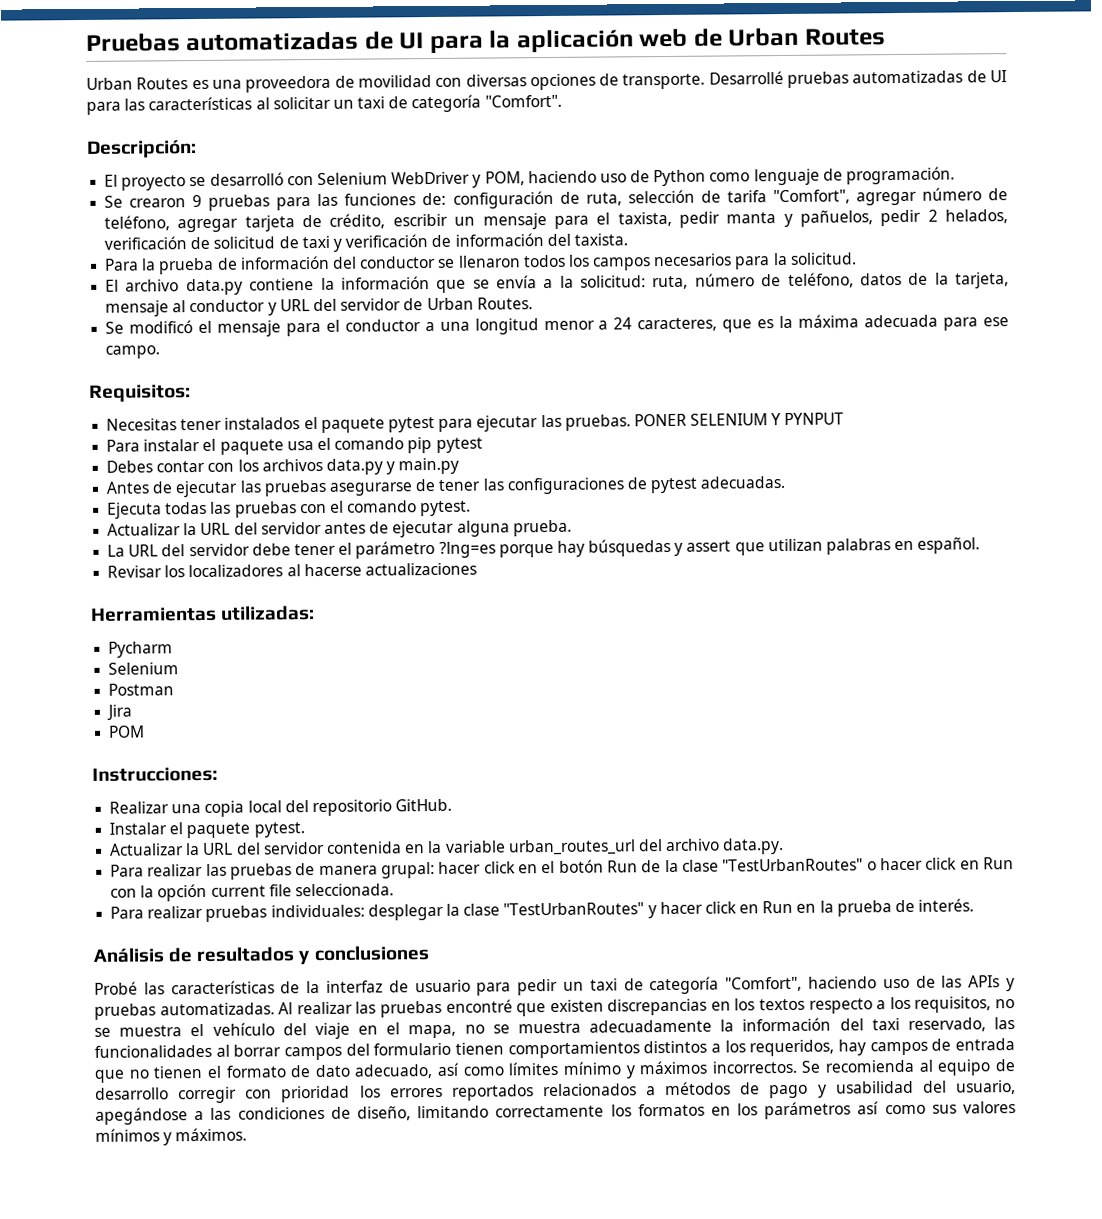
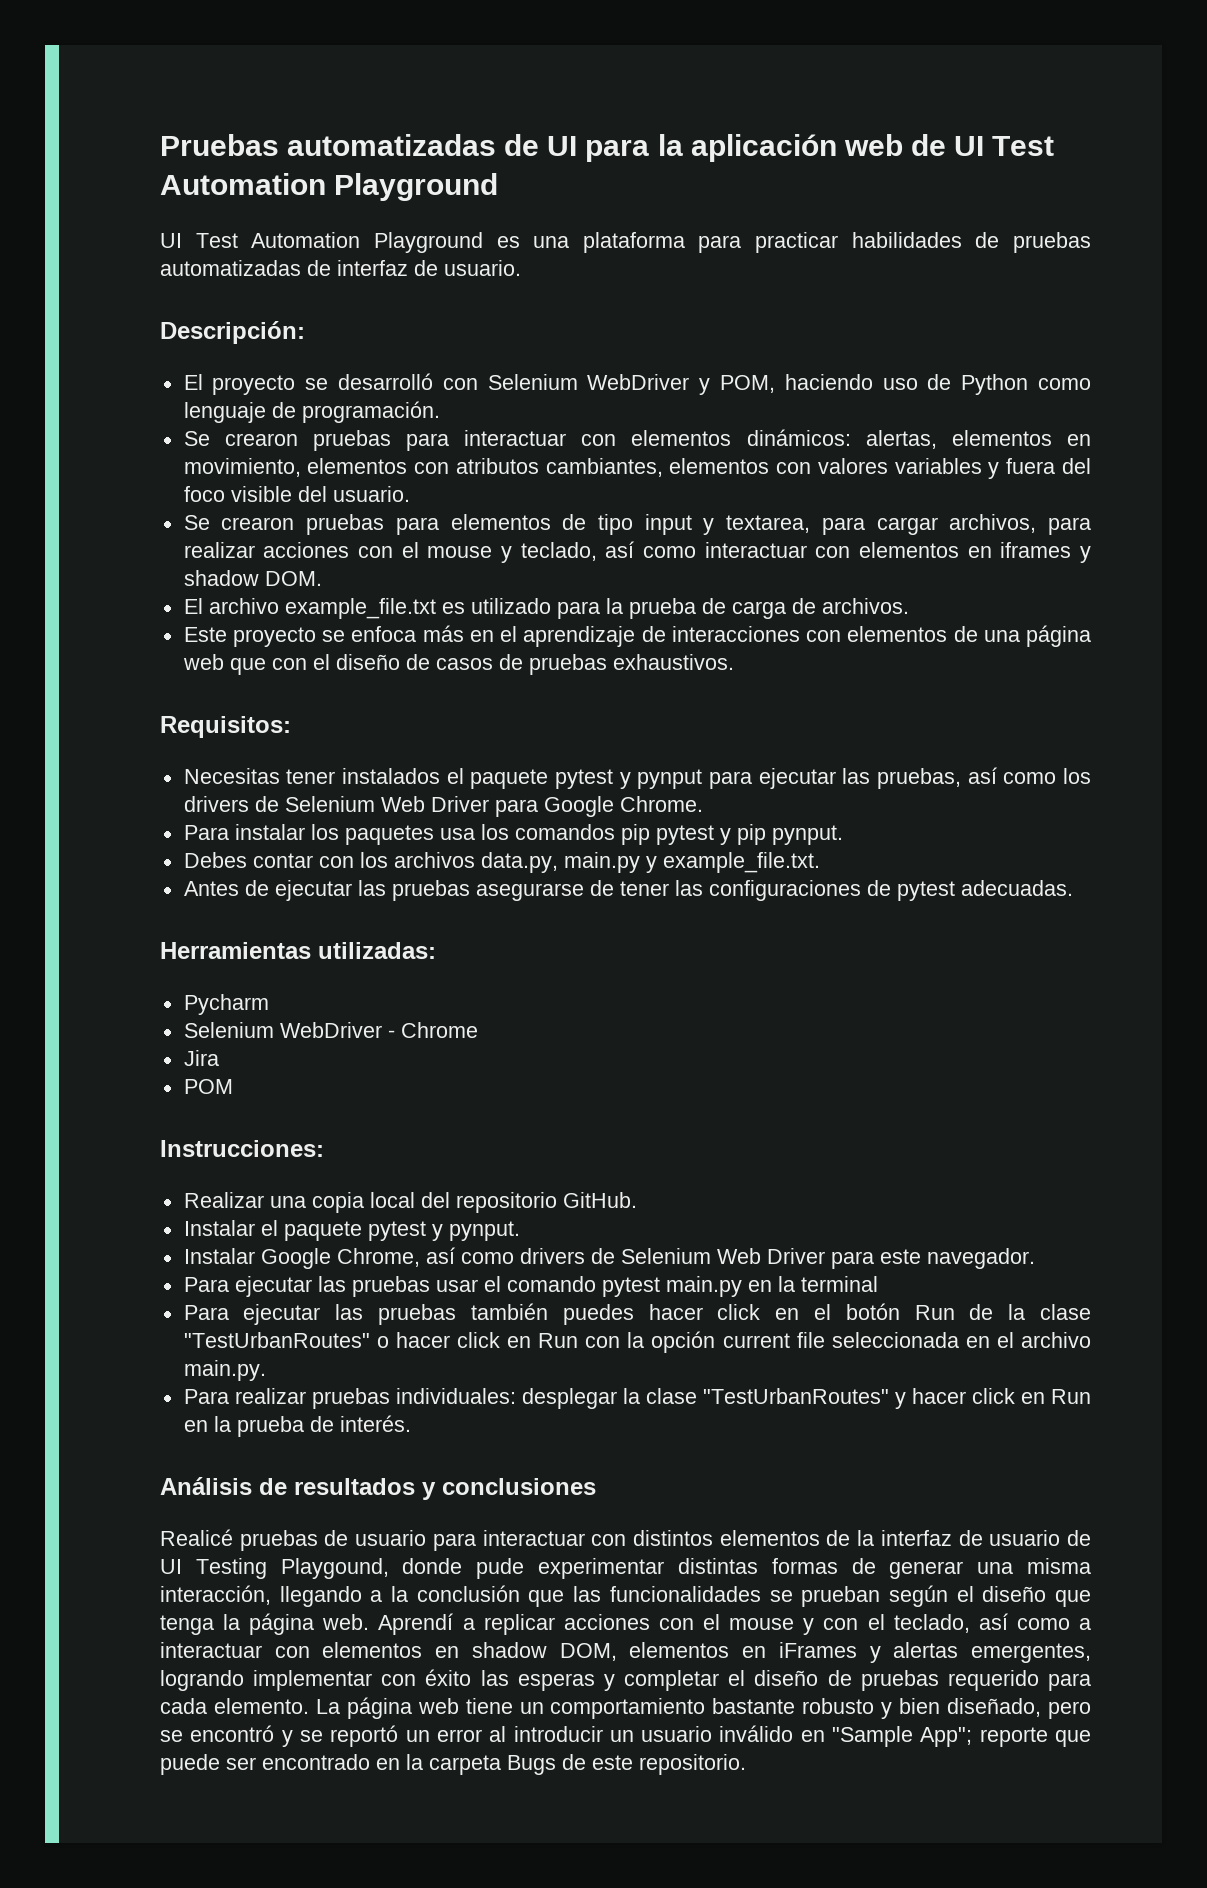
- Pruebas automatizadas de UI para la aplicación web de Urban Routes
- Urban Routes es una proveedora de movilidad con diversas opciones de transporte. Desarrollé pruebas automatizadas de UI para las características al solicitar un taxi de categoría "Comfort".
+ Pruebas automatizadas de UI para la aplicación web de UI Test Automation Playground
+ UI Test Automation Playground es una plataforma para practicar habilidades de pruebas automatizadas de interfaz de usuario.
- Se crearon 9 pruebas para las funciones de: configuración de ruta, selección de tarifa "Comfort", agregar número de teléfono, agregar tarjeta de crédito, escribir un mensaje para el taxista, pedir manta y pañuelos, pedir 2 helados, verificación de solicitud de taxi y verificación de información del taxista.
- Para la prueba de información del conductor se llenaron todos los campos necesarios para la solicitud.
- El archivo data.py contiene la información que se envía a la solicitud: ruta, número de teléfono, datos de la tarjeta, mensaje al conductor y URL del servidor de Urban Routes.
- Se modificó el mensaje para el conductor a una longitud menor a 24 caracteres, que es la máxima adecuada para ese campo.
+ Se crearon pruebas para interactuar con elementos dinámicos: alertas, elementos en movimiento, elementos con atributos cambiantes, elementos con valores variables y fuera del foco visible del usuario.
+ Se crearon pruebas para elementos de tipo input y textarea, para cargar archivos, para realizar acciones con el mouse y teclado, así como interactuar con elementos en iframes y shadow DOM.
+ El archivo example_file.txt es utilizado para la prueba de carga de archivos.
+ Este proyecto se enfoca más en el aprendizaje de interacciones con elementos de una página web que con el diseño de casos de pruebas exhaustivos.
- Necesitas tener instalados el paquete pytest para ejecutar las pruebas. PONER SELENIUM Y PYNPUT
- Para instalar el paquete usa el comando pip pytest
+ Necesitas tener instalados el paquete pytest y pynput para ejecutar las pruebas, así como los drivers de Selenium Web Driver para Google Chrome.
+ Para instalar los paquetes usa los comandos pip pytest y pip pynput.
- Debes contar con los archivos data.py y main.py
+ Debes contar con los archivos data.py, main.py y example_file.txt.
- Ejecuta todas las pruebas con el comando pytest.
- Actualizar la URL del servidor antes de ejecutar alguna prueba.
- La URL del servidor debe tener el parámetro ?lng=es porque hay búsquedas y assert que utilizan palabras en español.
- Revisar los localizadores al hacerse actualizaciones
  Pycharm
- Selenium
- Postman
+ Selenium WebDriver - Chrome
- Instalar el paquete pytest.
- Actualizar la URL del servidor contenida en la variable urban_routes_url del archivo data.py.
- Para realizar las pruebas de manera grupal: hacer click en el botón Run de la clase "TestUrbanRoutes" o hacer click en Run con la opción current file seleccionada.
+ Instalar el paquete pytest y pynput.
+ Instalar Google Chrome, así como drivers de Selenium Web Driver para este navegador.
+ Para ejecutar las pruebas usar el comando pytest main.py en la terminal
+ Para ejecutar las pruebas también puedes hacer click en el botón Run de la clase "TestUrbanRoutes" o hacer click en Run con la opción current file seleccionada en el archivo main.py.
- Probé las características de la interfaz de usuario para pedir un taxi de categoría "Comfort", haciendo uso de las APIs y pruebas automatizadas. Al realizar las pruebas encontré que existen discrepancias en los textos respecto a los requisitos, no se muestra el vehículo del viaje en el mapa, no se muestra adecuadamente la información del taxi reservado, las funcionalidades al borrar campos del formulario tienen comportamientos distintos a los requeridos, hay campos de entrada que no tienen el formato de dato adecuado, así como límites mínimo y máximos incorrectos. Se recomienda al equipo de desarrollo corregir con prioridad los errores reportados relacionados a métodos de pago y usabilidad del usuario, apegándose a las condiciones de diseño, limitando correctamente los formatos en los parámetros así como sus valores mínimos y máximos.
+ Realicé pruebas de usuario para interactuar con distintos elementos de la interfaz de usuario de UI Testing Playgound, donde pude experimentar distintas formas de generar una misma interacción, llegando a la conclusión que las funcionalidades se prueban según el diseño que tenga la página web. Aprendí a replicar acciones con el mouse y con el teclado, así como a interactuar con elementos en shadow DOM, elementos en iFrames y alertas emergentes, logrando implementar con éxito las esperas y completar el diseño de pruebas requerido para cada elemento. La página web tiene un comportamiento bastante robusto y bien diseñado, pero se encontró y se reportó un error al introducir un usuario inválido en "Sample App"; reporte que puede ser encontrado en la carpeta Bugs de este repositorio.

